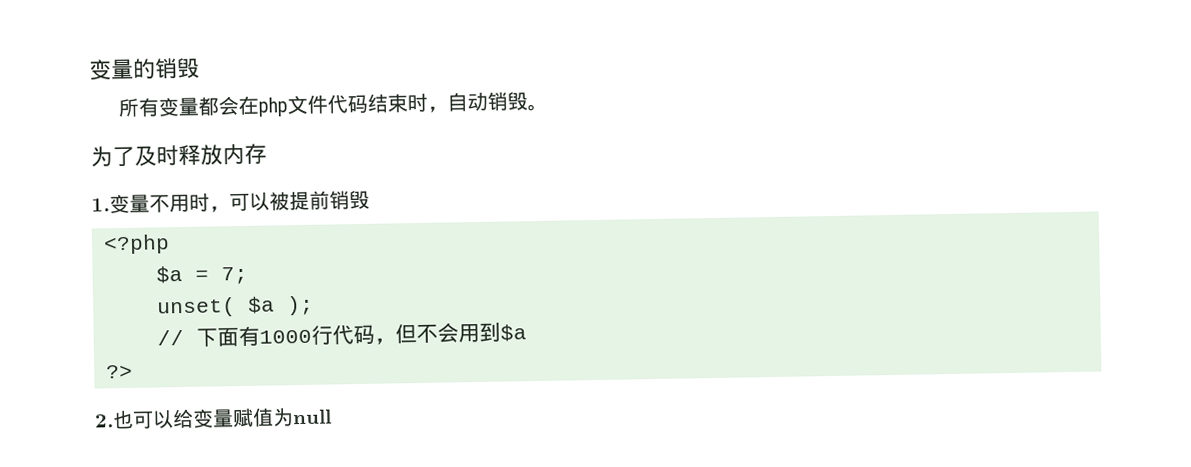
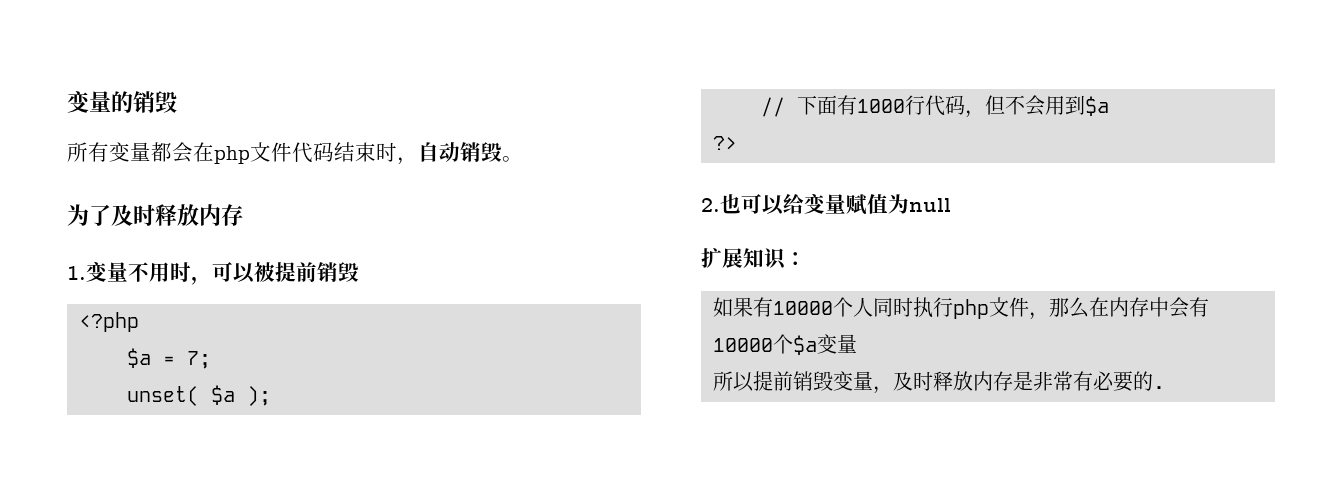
+ 扩展知识：
+ 如果有10000个人同时执行php文件，那么在内存中会有10000个$a变量
+ 所以提前销毁变量，及时释放内存是非常有必要的.

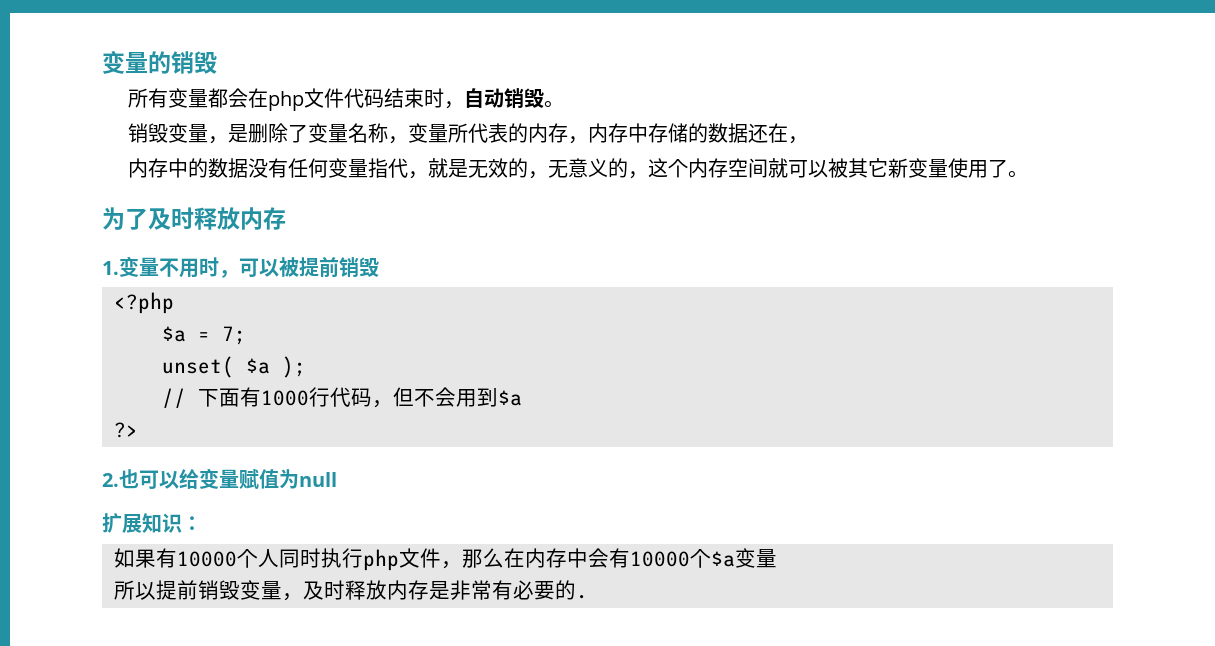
+ 销毁变量，是删除了变量名称，变量所代表的内存，内存中存储的数据还在，
+ 内存中的数据没有任何变量指代，就是无效的，无意义的，这个内存空间就可以被其它新变量使用了。

